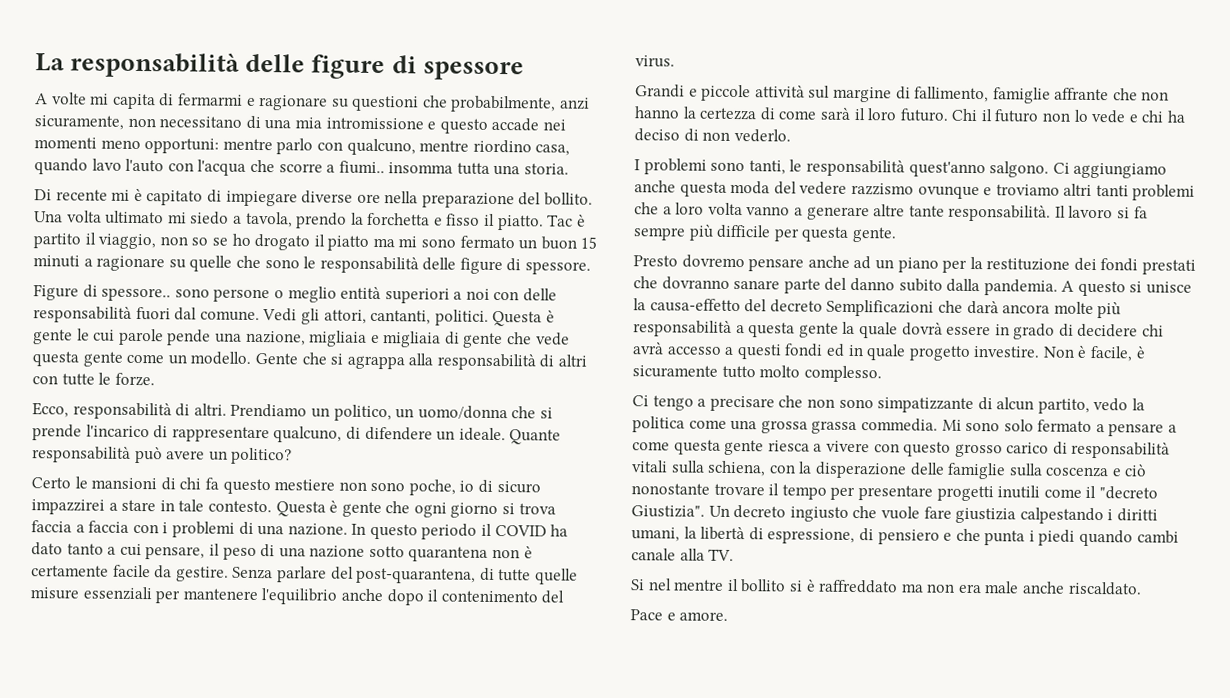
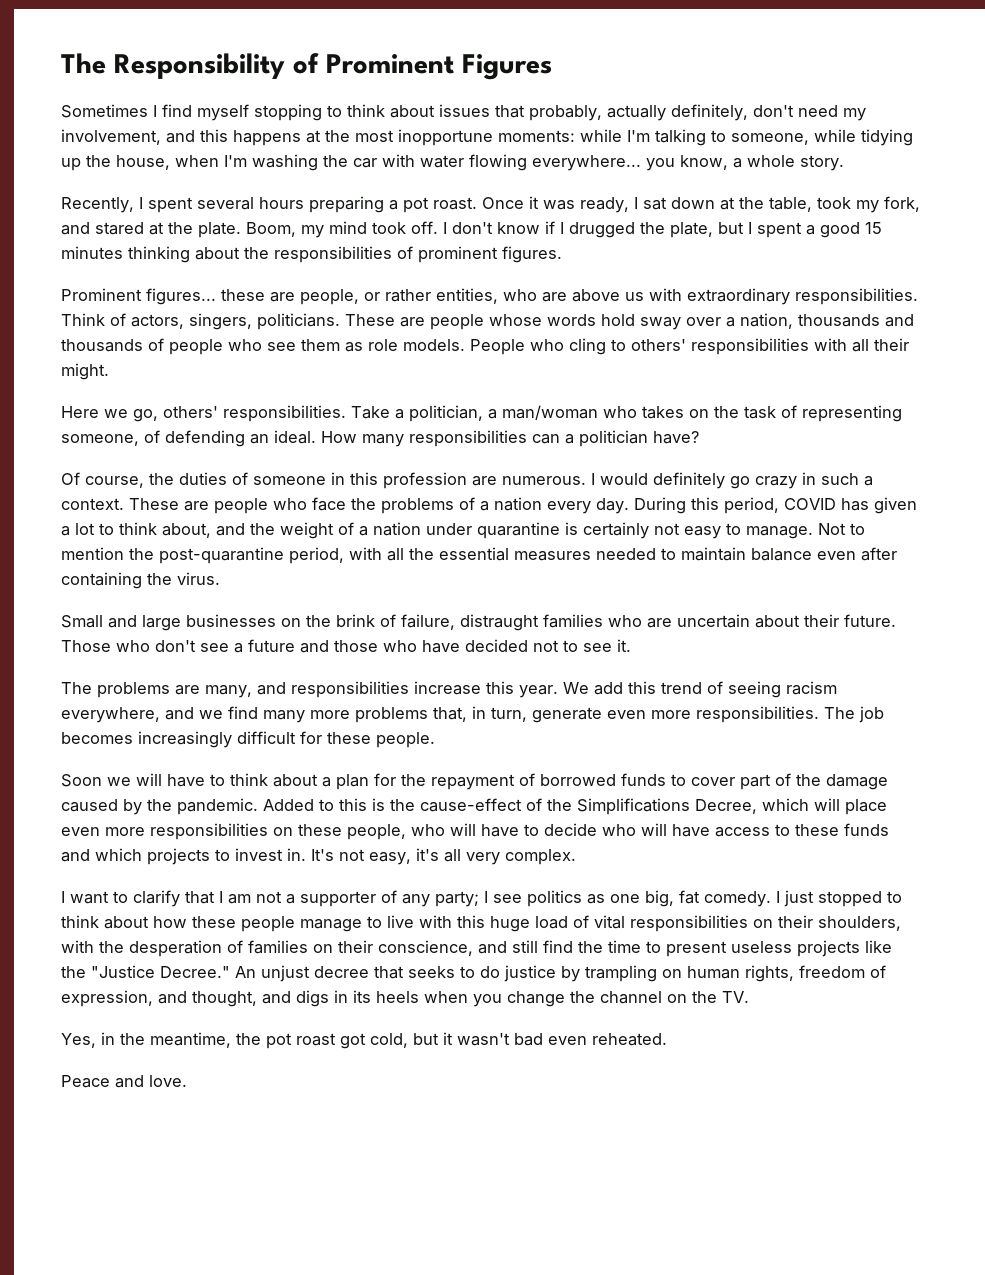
- La responsabilità delle figure di spessore
- A volte mi capita di fermarmi e ragionare su questioni che probabilmente, anzi sicuramente, non necessitano di una mia intromissione e questo accade nei momenti meno opportuni: mentre parlo con qualcuno, mentre riordino casa, quando lavo l'auto con l'acqua che scorre a fiumi.. insomma tutta una storia.
- Di recente mi è capitato di impiegare diverse ore nella preparazione del bollito. Una volta ultimato mi siedo a tavola, prendo la forchetta e fisso il piatto. Tac è partito il viaggio, non so se ho drogato il piatto ma mi sono fermato un buon 15 minuti a ragionare su quelle che sono le responsabilità delle figure di spessore.
- Figure di spessore.. sono persone o meglio entità superiori a noi con delle responsabilità fuori dal comune. Vedi gli attori, cantanti, politici. Questa è gente le cui parole pende una nazione, migliaia e migliaia di gente che vede questa gente come un modello. Gente che si agrappa alla responsabilità di altri con tutte le forze.
- Ecco, responsabilità di altri. Prendiamo un politico, un uomo/donna che si prende l'incarico di rappresentare qualcuno, di difendere un ideale. Quante responsabilità può avere un politico?
- Certo le mansioni di chi fa questo mestiere non sono poche, io di sicuro impazzirei a stare in tale contesto. Questa è gente che ogni giorno si trova faccia a faccia con i problemi di una nazione. In questo periodo il COVID ha dato tanto a cui pensare, il peso di una nazione sotto quarantena non è certamente facile da gestire. Senza parlare del post-quarantena, di tutte quelle misure essenziali per mantenere l'equilibrio anche dopo il contenimento del virus.
- Grandi e piccole attività sul margine di fallimento, famiglie affrante che non hanno la certezza di come sarà il loro futuro. Chi il futuro non lo vede e chi ha deciso di non vederlo.
- I problemi sono tanti, le responsabilità quest'anno salgono. Ci aggiungiamo anche questa moda del vedere razzismo ovunque e troviamo altri tanti problemi che a loro volta vanno a generare altre tante responsabilità. Il lavoro si fa sempre più difficile per questa gente.
- Presto dovremo pensare anche ad un piano per la restituzione dei fondi prestati che dovranno sanare parte del danno subito dalla pandemia. A questo si unisce la causa-effetto del decreto Semplificazioni che darà ancora molte più responsabilità a questa gente la quale dovrà essere in grado di decidere chi avrà accesso a questi fondi ed in quale progetto investire. Non è facile, è sicuramente tutto molto complesso.
- Ci tengo a precisare che non sono simpatizzante di alcun partito, vedo la politica come una grossa grassa commedia. Mi sono solo fermato a pensare a come questa gente riesca a vivere con questo grosso carico di responsabilità vitali sulla schiena, con la disperazione delle famiglie sulla coscenza e ciò nonostante trovare il tempo per presentare progetti inutili come il "decreto Giustizia". Un decreto ingiusto che vuole fare giustizia calpestando i diritti umani, la libertà di espressione, di pensiero e che punta i piedi quando cambi canale alla TV.
- Si nel mentre il bollito si è raffreddato ma non era male anche riscaldato.
- Pace e amore.
+ The Responsibility of Prominent Figures
+ Sometimes I find myself stopping to think about issues that probably, actually definitely, don't need my involvement, and this happens at the most inopportune moments: while I'm talking to someone, while tidying up the house, when I'm washing the car with water flowing everywhere... you know, a whole story.
+ Recently, I spent several hours preparing a pot roast. Once it was ready, I sat down at the table, took my fork, and stared at the plate. Boom, my mind took off. I don't know if I drugged the plate, but I spent a good 15 minutes thinking about the responsibilities of prominent figures.
+ Prominent figures... these are people, or rather entities, who are above us with extraordinary responsibilities. Think of actors, singers, politicians. These are people whose words hold sway over a nation, thousands and thousands of people who see them as role models. People who cling to others' responsibilities with all their might.
+ Here we go, others' responsibilities. Take a politician, a man/woman who takes on the task of representing someone, of defending an ideal. How many responsibilities can a politician have?
+ Of course, the duties of someone in this profession are numerous. I would definitely go crazy in such a context. These are people who face the problems of a nation every day. During this period, COVID has given a lot to think about, and the weight of a nation under quarantine is certainly not easy to manage. Not to mention the post-quarantine period, with all the essential measures needed to maintain balance even after containing the virus.
+ Small and large businesses on the brink of failure, distraught families who are uncertain about their future. Those who don't see a future and those who have decided not to see it.
+ The problems are many, and responsibilities increase this year. We add this trend of seeing racism everywhere, and we find many more problems that, in turn, generate even more responsibilities. The job becomes increasingly difficult for these people.
+ Soon we will have to think about a plan for the repayment of borrowed funds to cover part of the damage caused by the pandemic. Added to this is the cause-effect of the Simplifications Decree, which will place even more responsibilities on these people, who will have to decide who will have access to these funds and which projects to invest in. It's not easy, it's all very complex.
+ I want to clarify that I am not a supporter of any party; I see politics as one big, fat comedy. I just stopped to think about how these people manage to live with this huge load of vital responsibilities on their shoulders, with the desperation of families on their conscience, and still find the time to present useless projects like the "Justice Decree." An unjust decree that seeks to do justice by trampling on human rights, freedom of expression, and thought, and digs in its heels when you change the channel on the TV.
+ Yes, in the meantime, the pot roast got cold, but it wasn't bad even reheated.
+ Peace and love.

